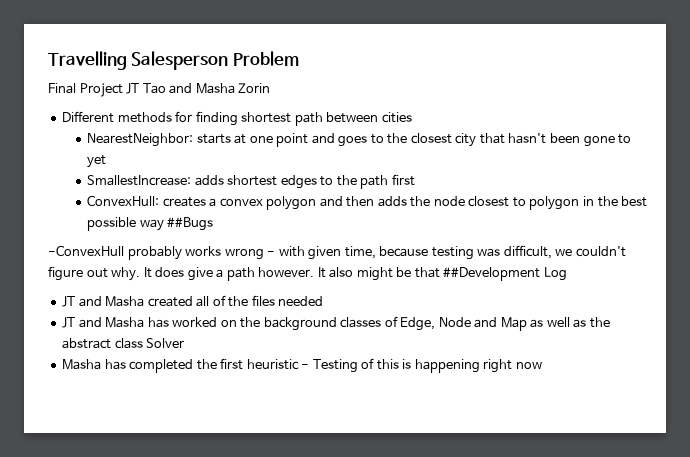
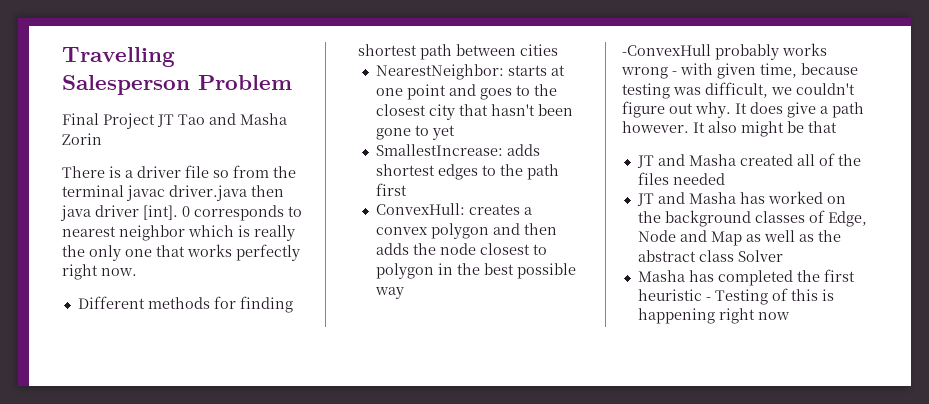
+ There is a driver file so from the terminal javac driver.java then java driver [int]. 0 corresponds to nearest neighbor which is really the only one that works perfectly right now.
- ConvexHull: creates a convex polygon and then adds the node closest to polygon in the best possible way ##Bugs
+ ConvexHull: creates a convex polygon and then adds the node closest to polygon in the best possible way
- It also might be that ##Development Log
+ It also might be that

